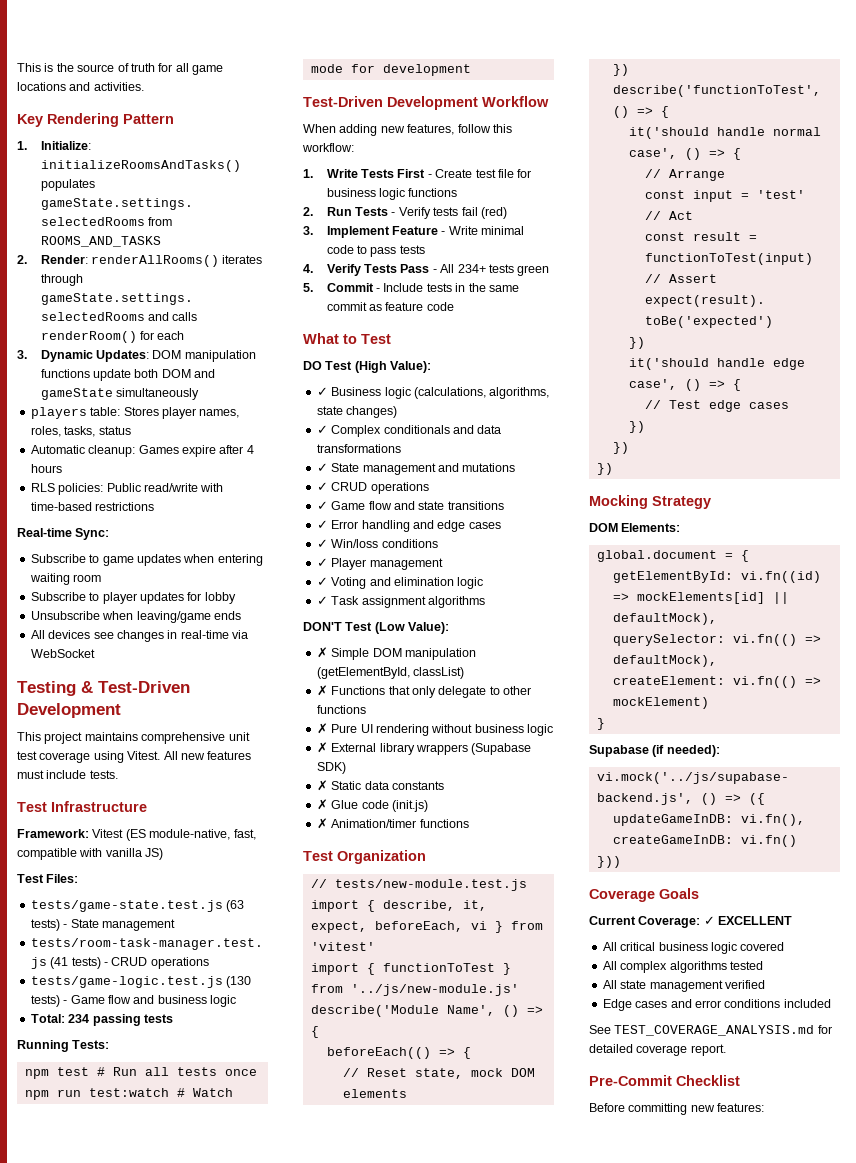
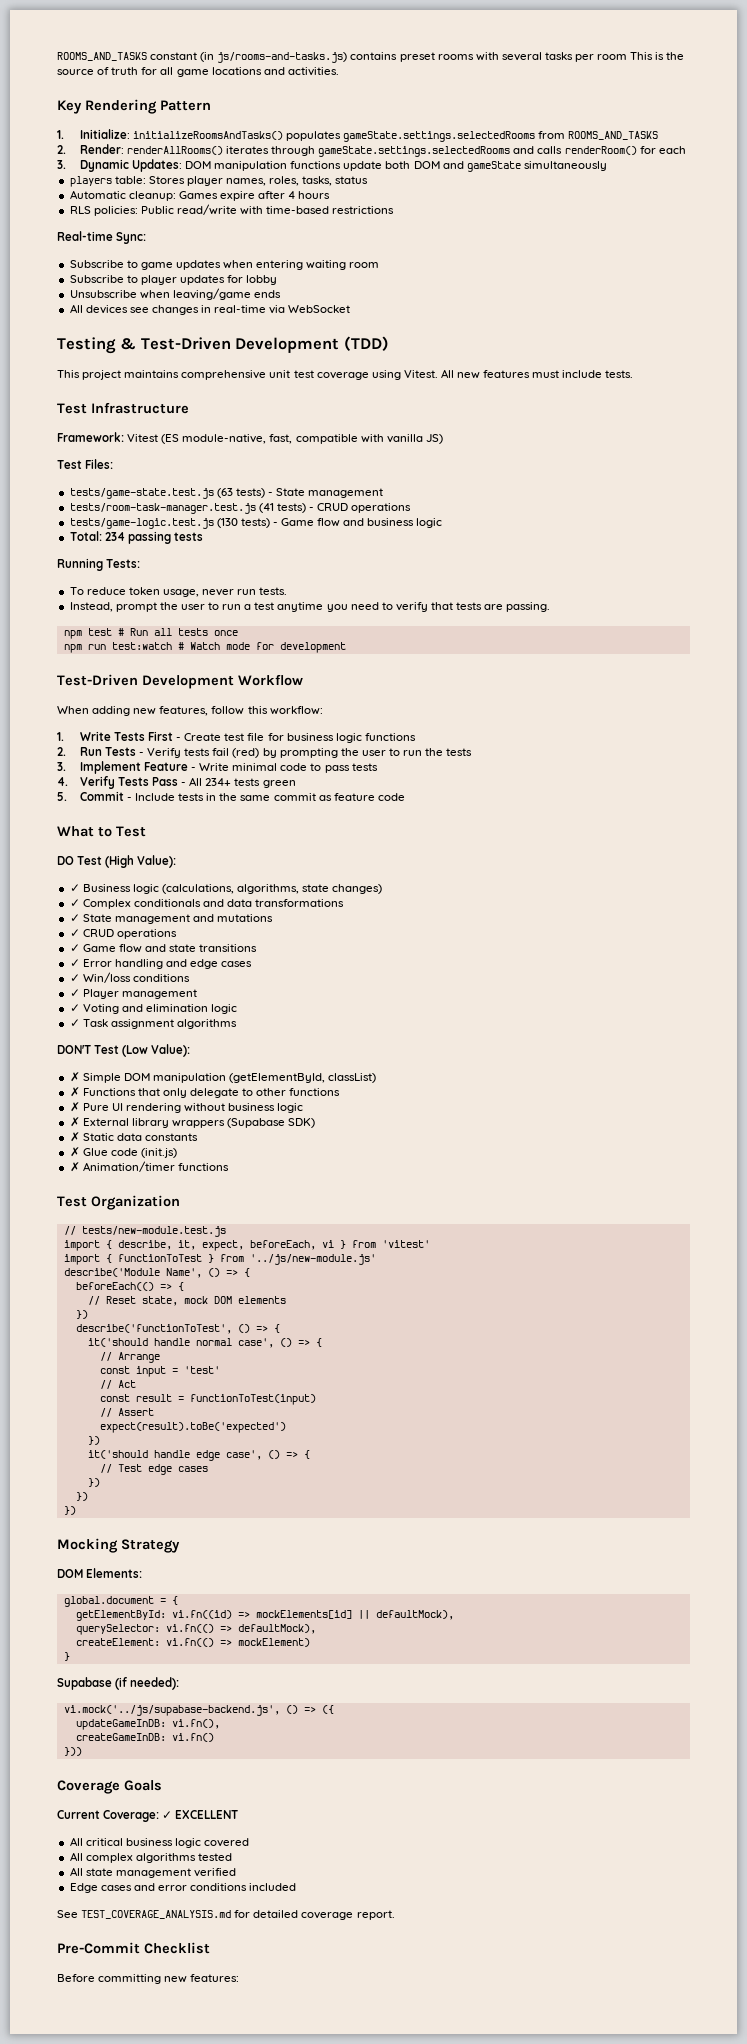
- This is the source of truth for all game locations and activities.
+ ROOMS_AND_TASKS constant (in js/rooms-and-tasks.js) contains preset rooms with several tasks per room This is the source of truth for all game locations and activities.
- Testing & Test-Driven Development
+ Testing & Test-Driven Development (TDD)
+ To reduce token usage, never run tests.
+ Instead, prompt the user to run a test anytime you need to verify that tests are passing.
- 2. Run Tests - Verify tests fail (red)
+ 2. Run Tests - Verify tests fail (red) by prompting the user to run the tests

